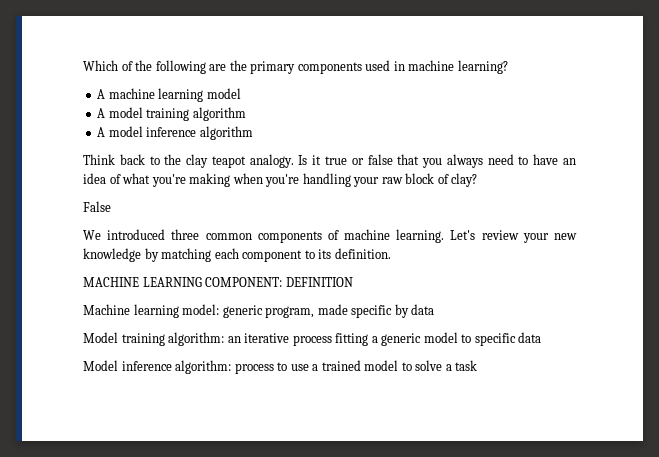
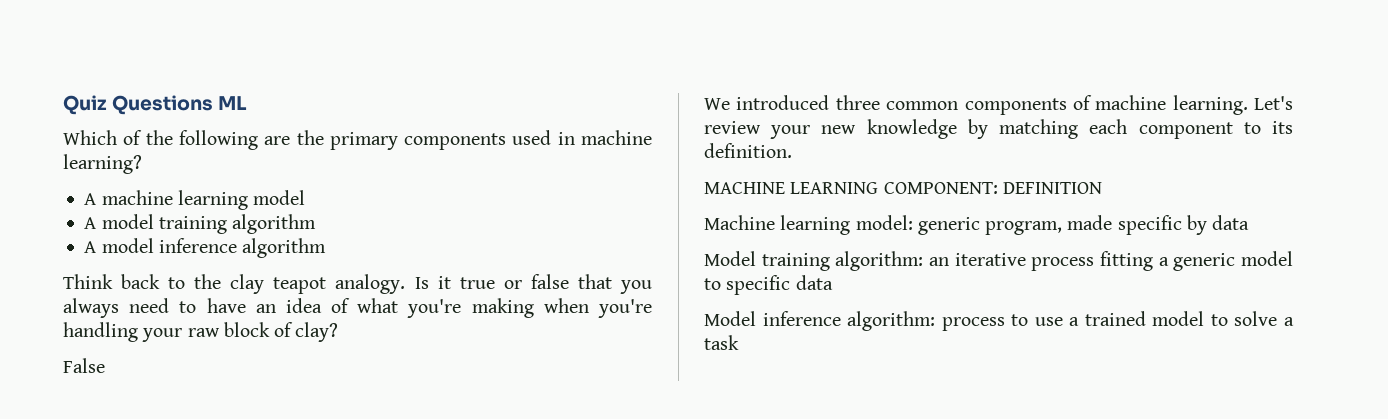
+ Quiz Questions ML

